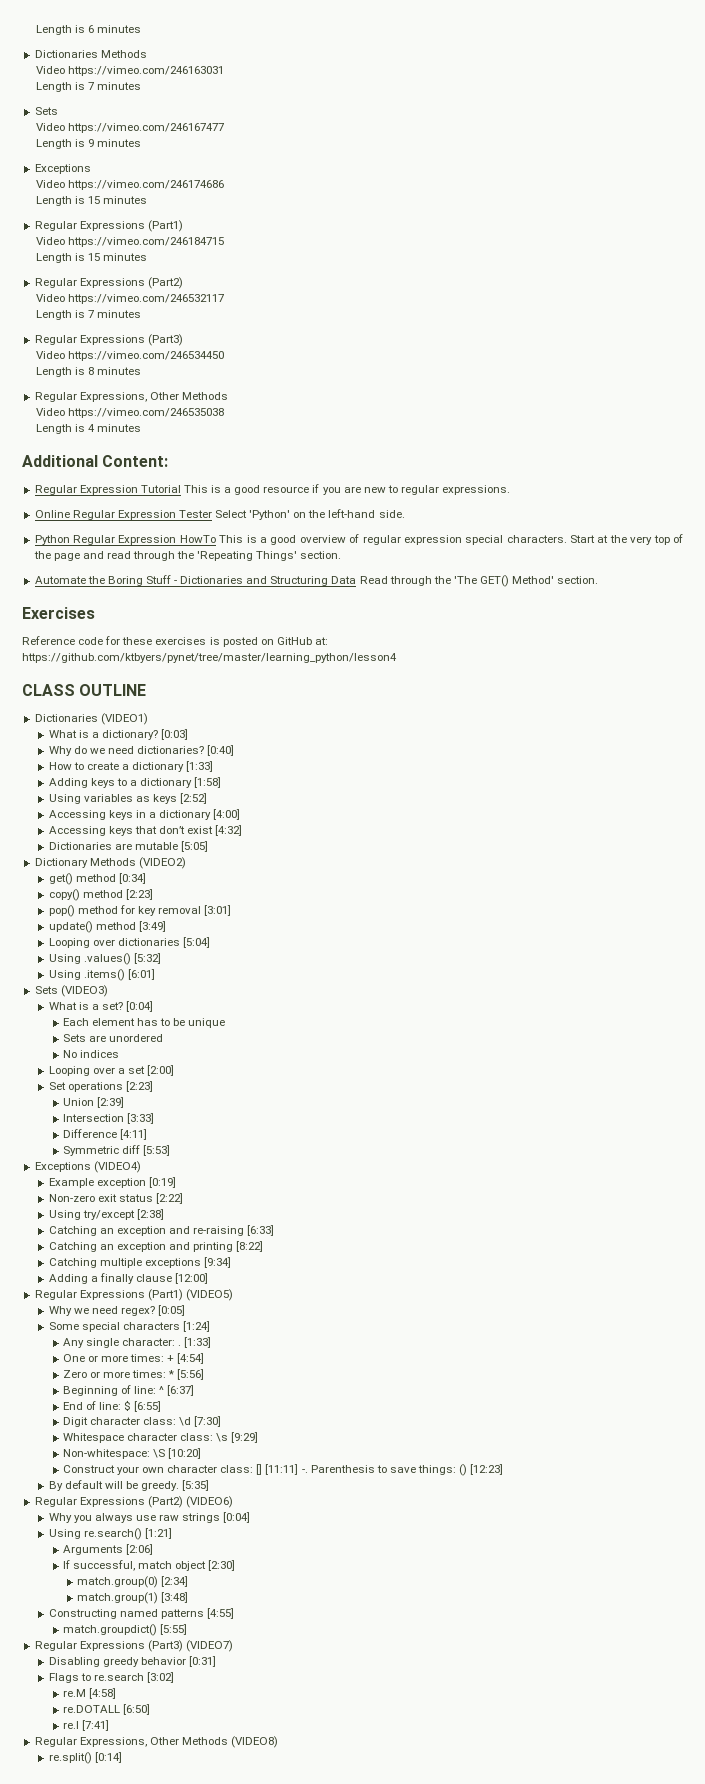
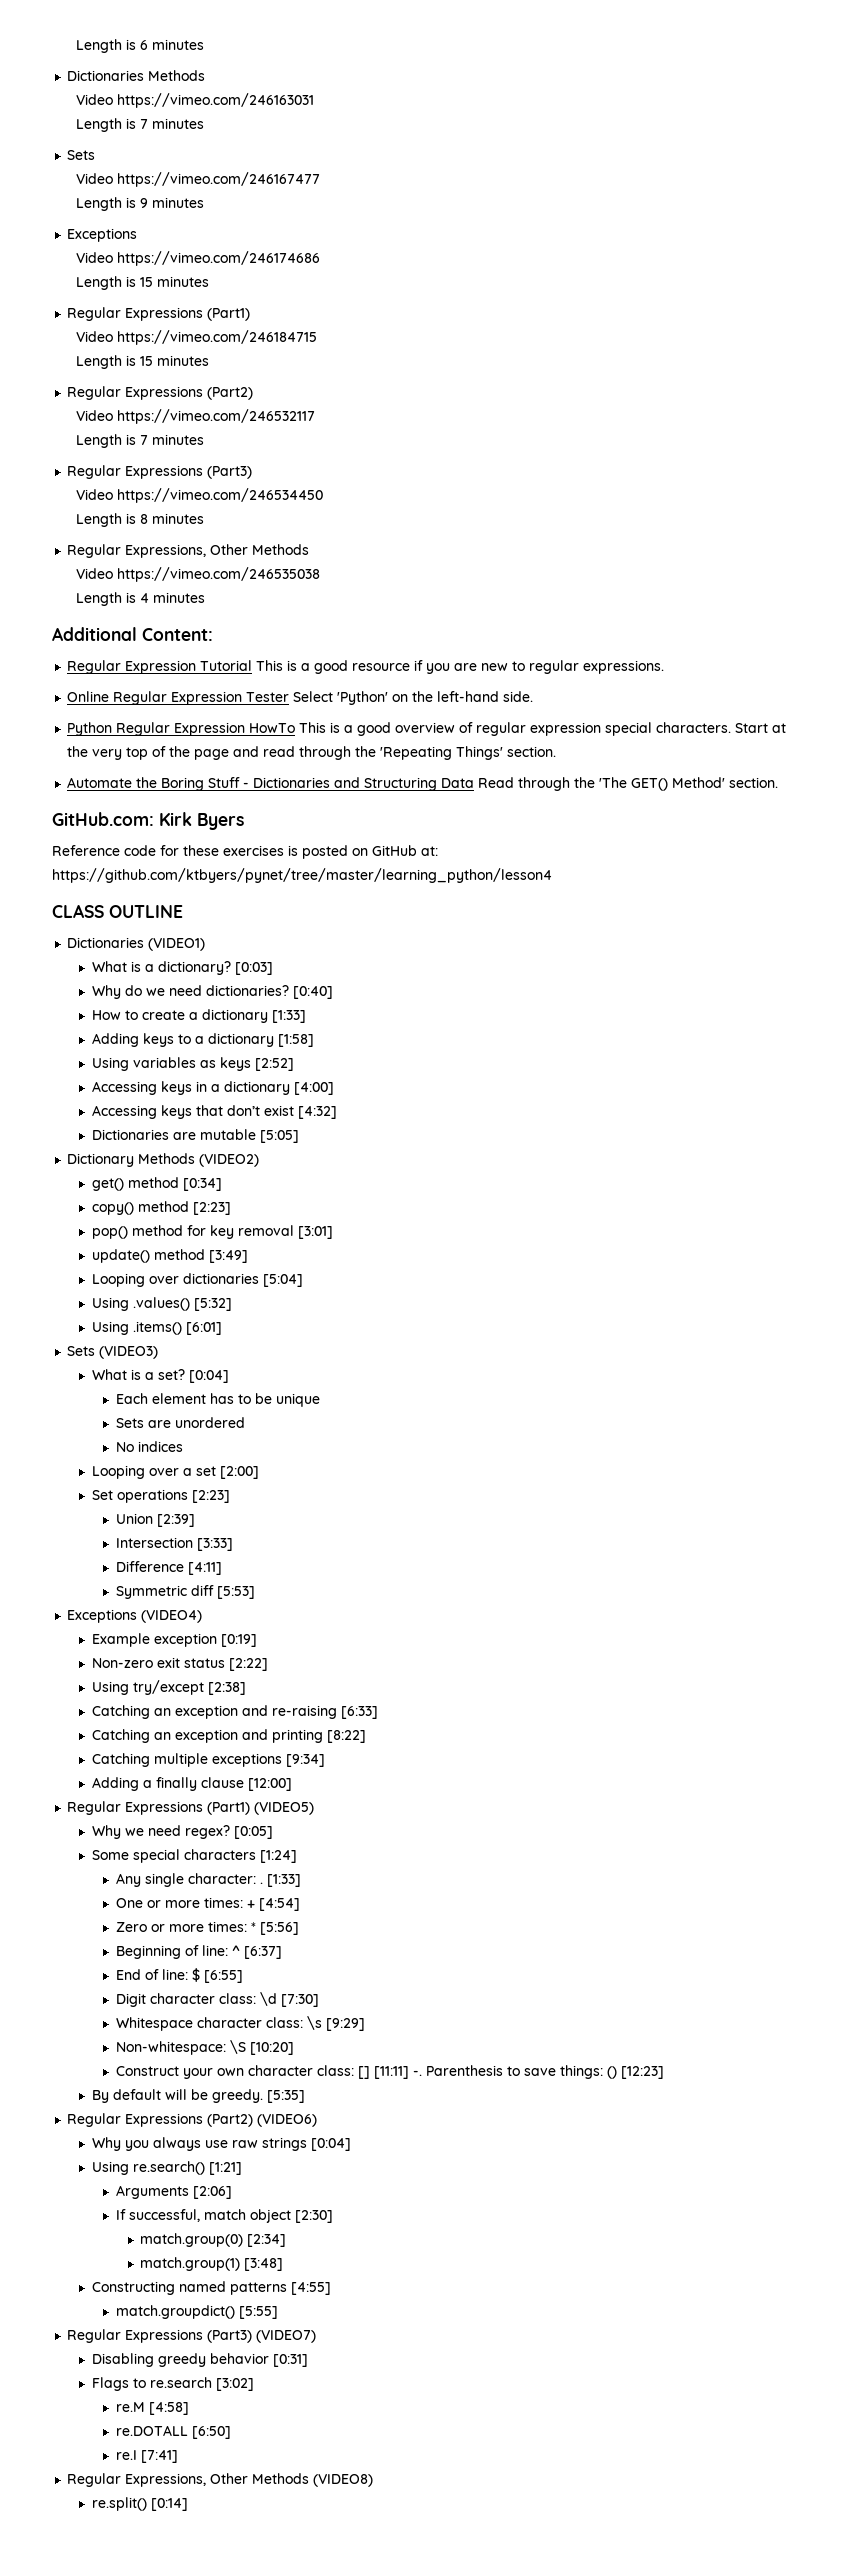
- Exercises
+ GitHub.com: Kirk Byers

